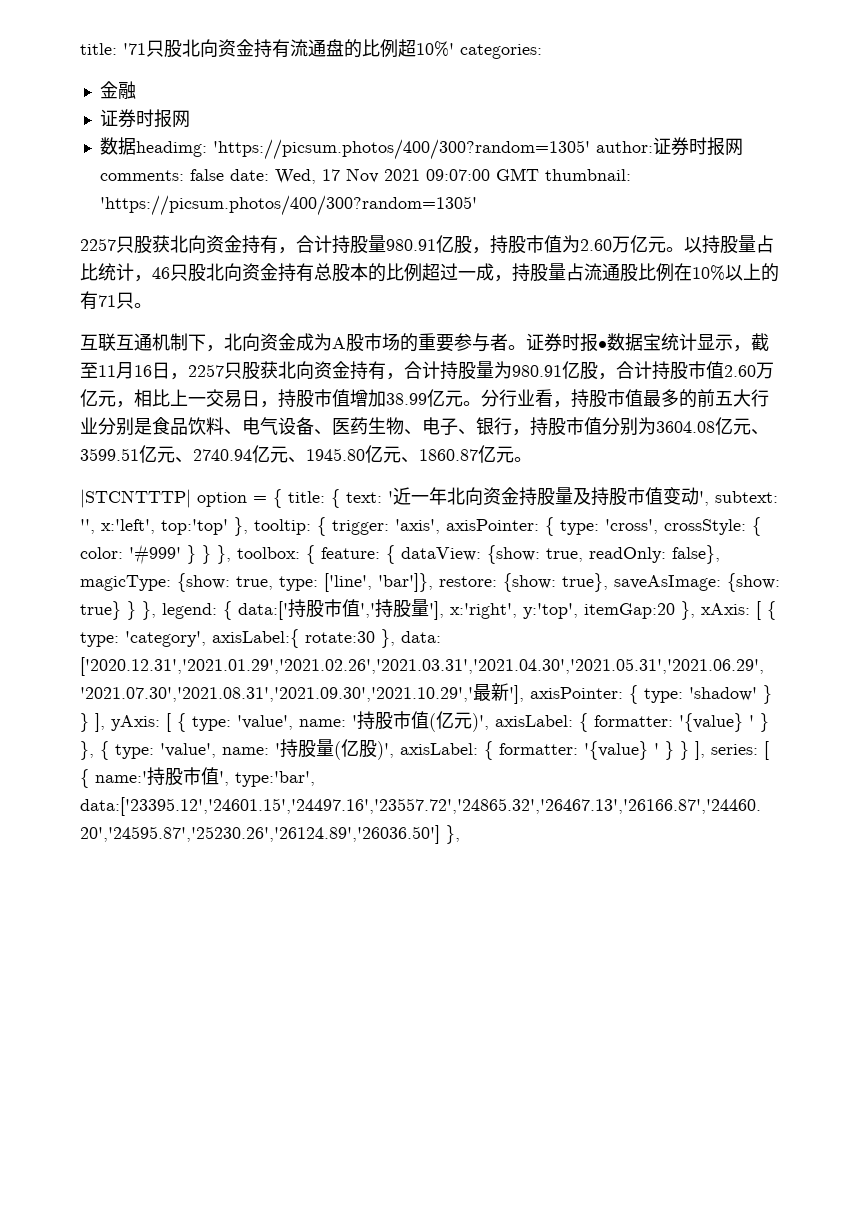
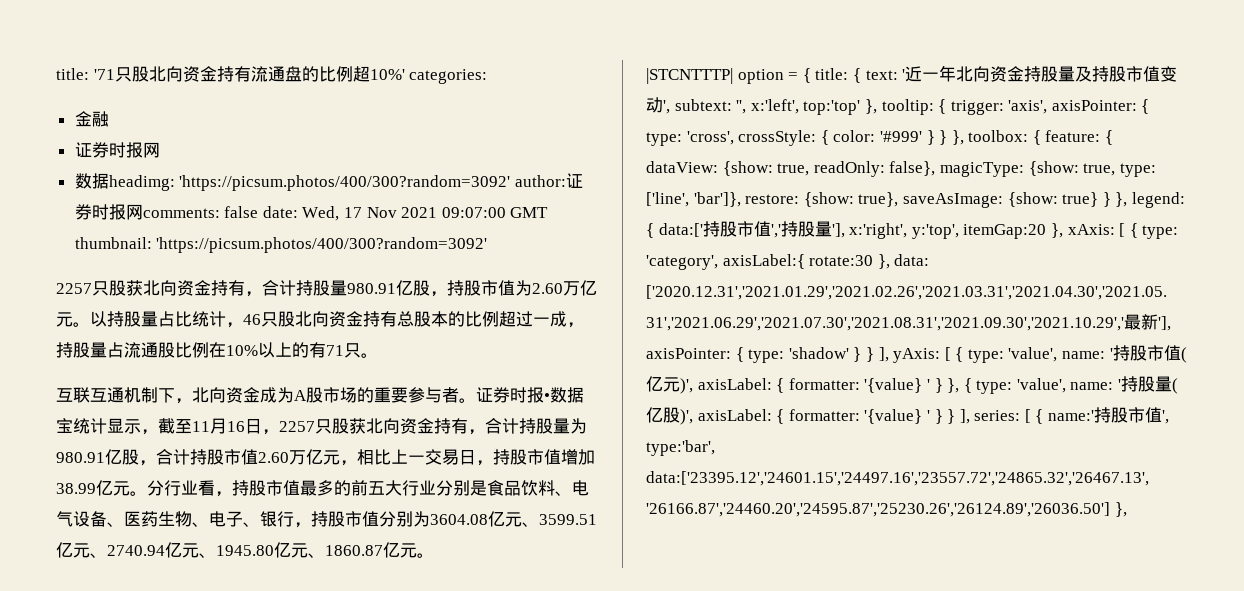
- 数据headimg: 'https://picsum.photos/400/300?random=1305' author:证券时报网comments: false date: Wed, 17 Nov 2021 09:07:00 GMT thumbnail: 'https://picsum.photos/400/300?random=1305'
+ 数据headimg: 'https://picsum.photos/400/300?random=3092' author:证券时报网comments: false date: Wed, 17 Nov 2021 09:07:00 GMT thumbnail: 'https://picsum.photos/400/300?random=3092'

